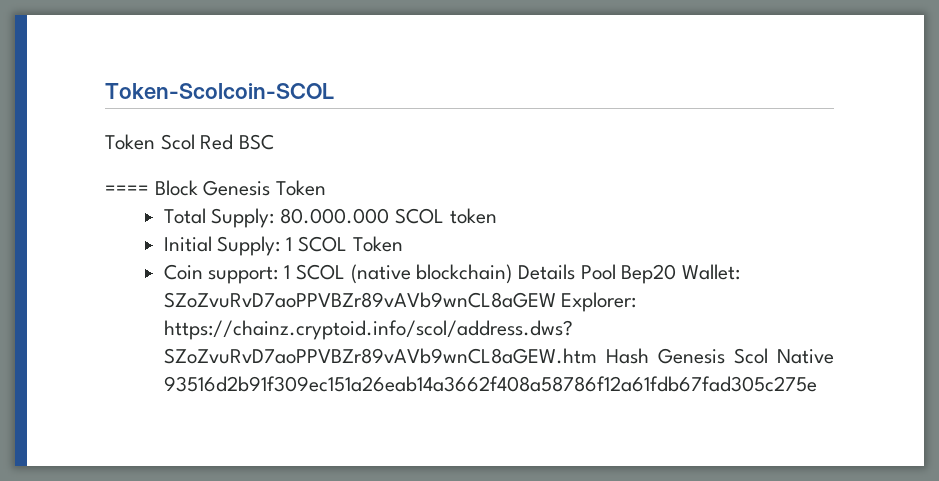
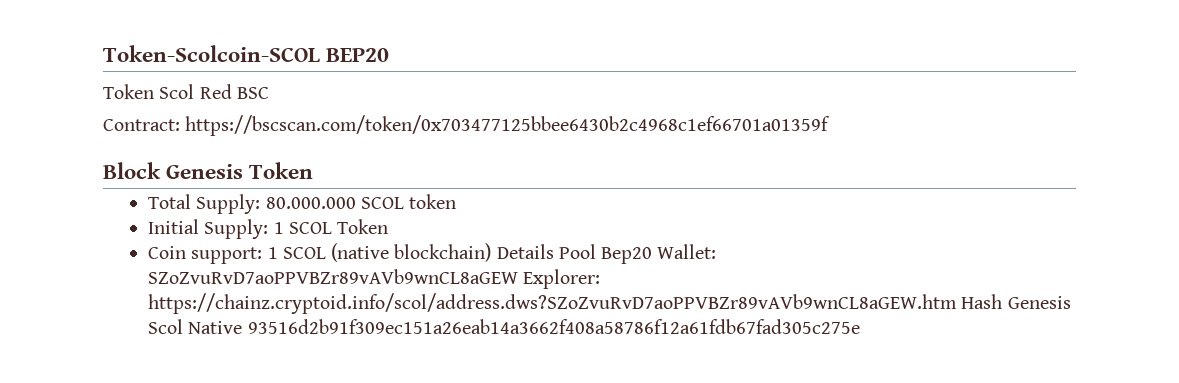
- Token-Scolcoin-SCOL
+ Token-Scolcoin-SCOL BEP20
- ==== Block Genesis Token
+ Contract: https://bscscan.com/token/0x703477125bbee6430b2c4968c1ef66701a01359f
+ Block Genesis Token

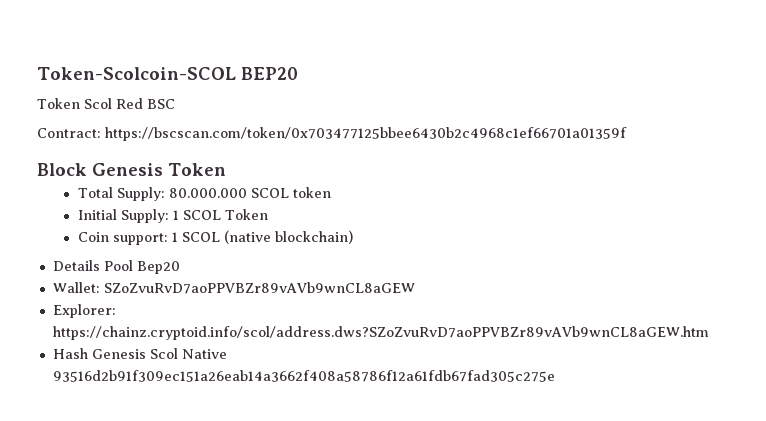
- Coin support: 1 SCOL (native blockchain) Details Pool Bep20 Wallet: SZoZvuRvD7aoPPVBZr89vAVb9wnCL8aGEW Explorer: https://chainz.cryptoid.info/scol/address.dws?SZoZvuRvD7aoPPVBZr89vAVb9wnCL8aGEW.htm Hash Genesis Scol Native 93516d2b91f309ec151a26eab14a3662f408a58786f12a61fdb67fad305c275e
+ Coin support: 1 SCOL (native blockchain)
+ Details Pool Bep20
+ Wallet: SZoZvuRvD7aoPPVBZr89vAVb9wnCL8aGEW
+ Explorer: https://chainz.cryptoid.info/scol/address.dws?SZoZvuRvD7aoPPVBZr89vAVb9wnCL8aGEW.htm
+ Hash Genesis Scol Native 93516d2b91f309ec151a26eab14a3662f408a58786f12a61fdb67fad305c275e

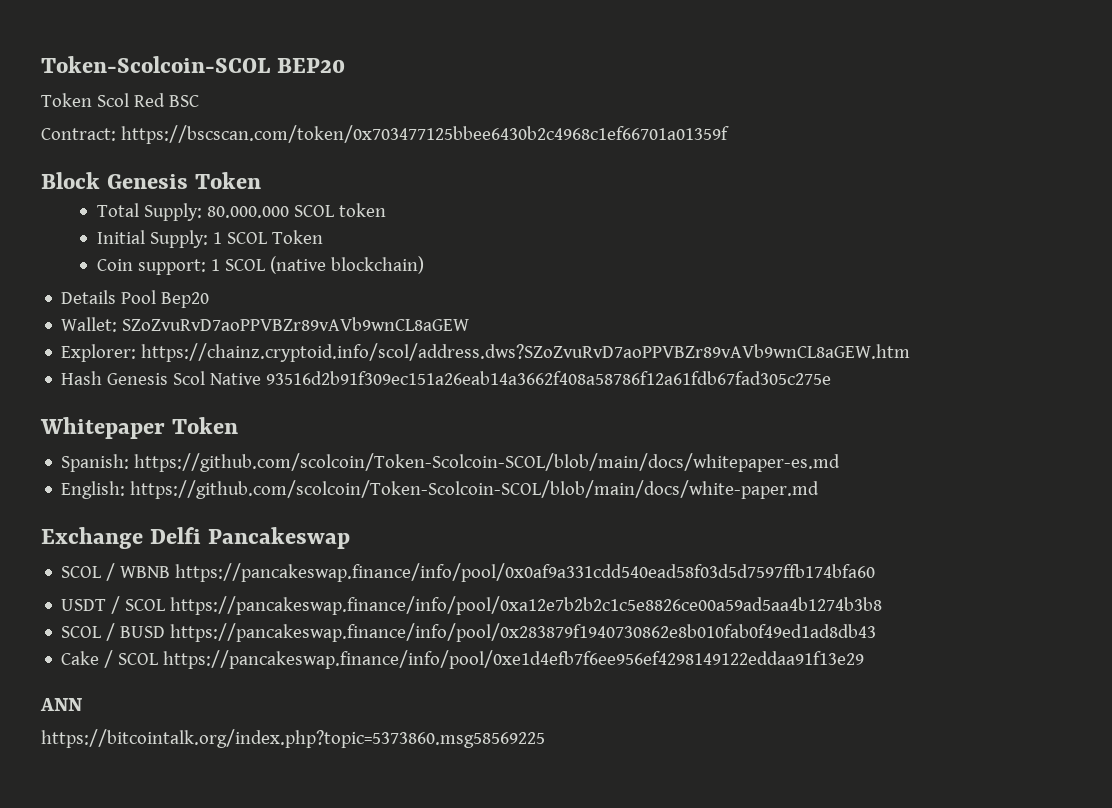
+ Whitepaper Token
+ Spanish: https://github.com/scolcoin/Token-Scolcoin-SCOL/blob/main/docs/whitepaper-es.md
+ English: https://github.com/scolcoin/Token-Scolcoin-SCOL/blob/main/docs/white-paper.md
+ Exchange Delfi Pancakeswap
+ SCOL / WBNB https://pancakeswap.finance/info/pool/0x0af9a331cdd540ead58f03d5d7597ffb174bfa60
+ USDT / SCOL https://pancakeswap.finance/info/pool/0xa12e7b2b2c1c5e8826ce00a59ad5aa4b1274b3b8
+ SCOL / BUSD https://pancakeswap.finance/info/pool/0x283879f1940730862e8b010fab0f49ed1ad8db43
+ Cake / SCOL https://pancakeswap.finance/info/pool/0xe1d4efb7f6ee956ef4298149122eddaa91f13e29
+ ANN
+ https://bitcointalk.org/index.php?topic=5373860.msg58569225

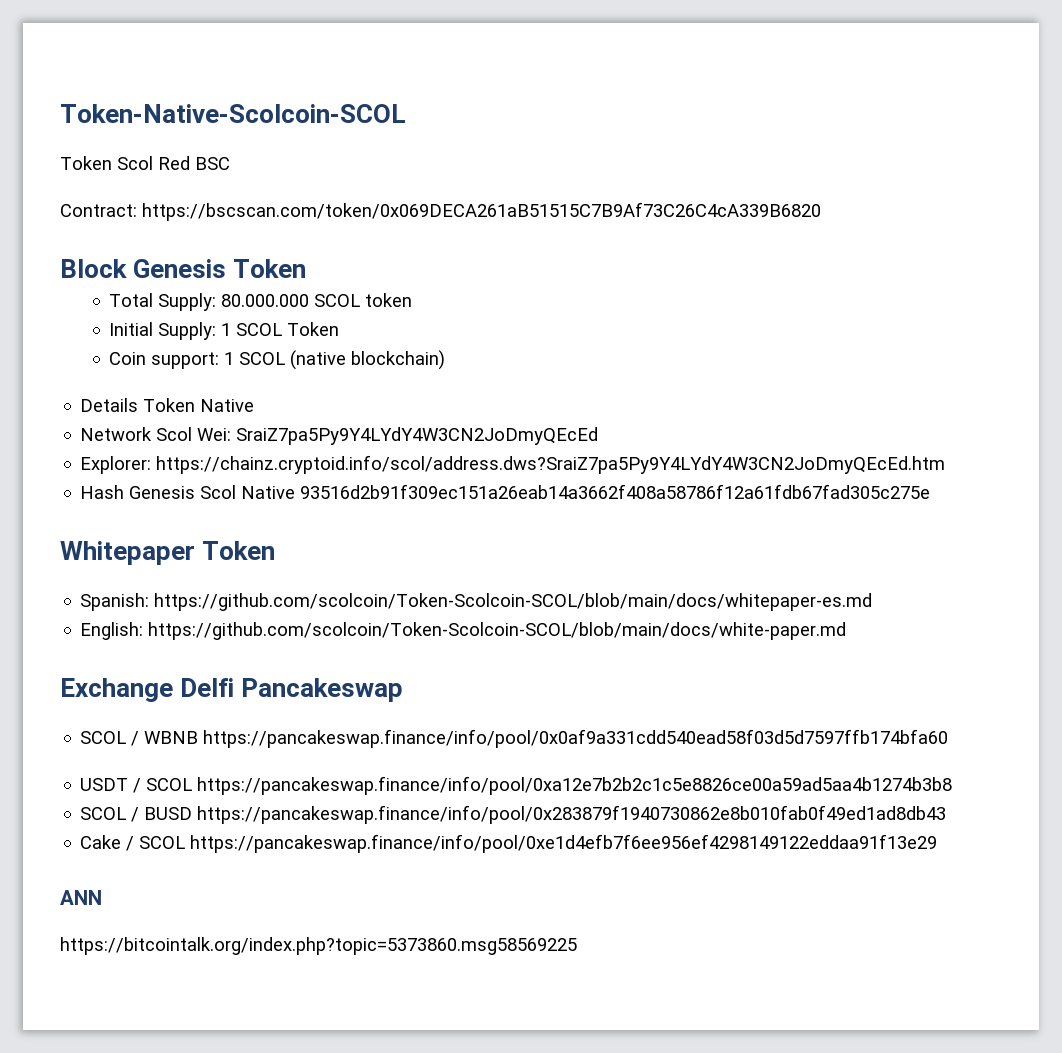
- Token-Scolcoin-SCOL BEP20
+ Token-Native-Scolcoin-SCOL
- Contract: https://bscscan.com/token/0x703477125bbee6430b2c4968c1ef66701a01359f
+ Contract: https://bscscan.com/token/0x069DECA261aB51515C7B9Af73C26C4cA339B6820
- Details Pool Bep20
- Wallet: SZoZvuRvD7aoPPVBZr89vAVb9wnCL8aGEW
+ Details Token Native
+ Network Scol Wei: SraiZ7pa5Py9Y4LYdY4W3CN2JoDmyQEcEd
- Explorer: https://chainz.cryptoid.info/scol/address.dws?SZoZvuRvD7aoPPVBZr89vAVb9wnCL8aGEW.htm
+ Explorer: https://chainz.cryptoid.info/scol/address.dws?SraiZ7pa5Py9Y4LYdY4W3CN2JoDmyQEcEd.htm

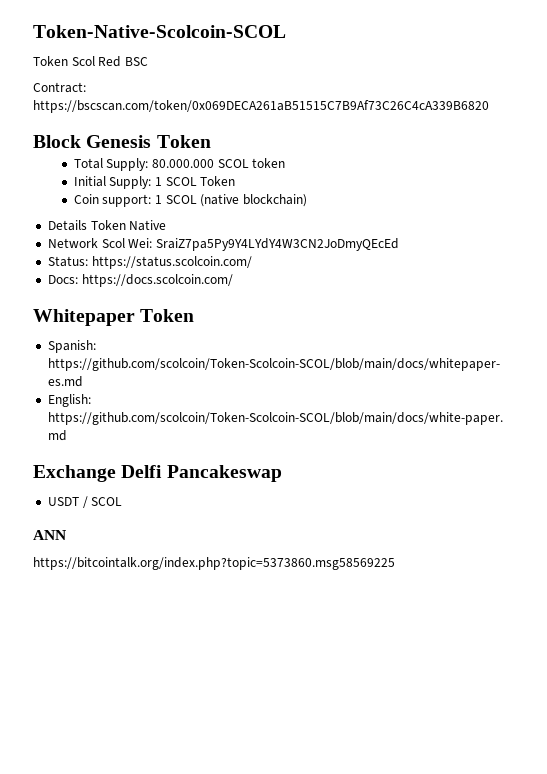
- Explorer: https://chainz.cryptoid.info/scol/address.dws?SraiZ7pa5Py9Y4LYdY4W3CN2JoDmyQEcEd.htm
- Hash Genesis Scol Native 93516d2b91f309ec151a26eab14a3662f408a58786f12a61fdb67fad305c275e
+ Status: https://status.scolcoin.com/
+ Docs: https://docs.scolcoin.com/
- SCOL / WBNB https://pancakeswap.finance/info/pool/0x0af9a331cdd540ead58f03d5d7597ffb174bfa60
- USDT / SCOL https://pancakeswap.finance/info/pool/0xa12e7b2b2c1c5e8826ce00a59ad5aa4b1274b3b8
- SCOL / BUSD https://pancakeswap.finance/info/pool/0x283879f1940730862e8b010fab0f49ed1ad8db43
- Cake / SCOL https://pancakeswap.finance/info/pool/0xe1d4efb7f6ee956ef4298149122eddaa91f13e29
+ USDT / SCOL

